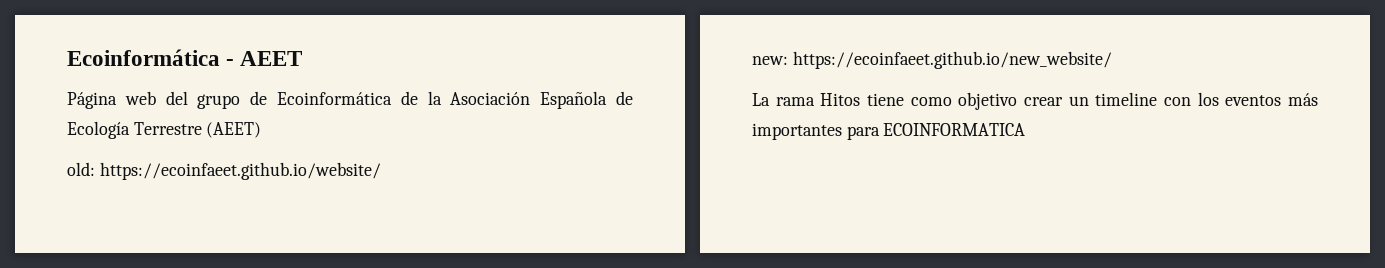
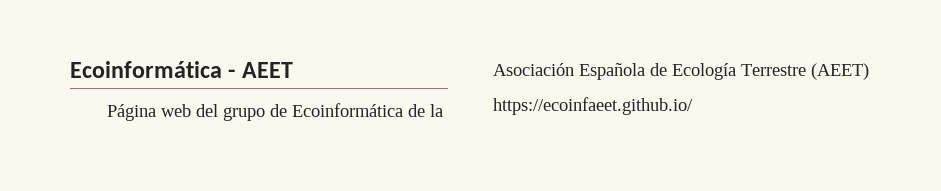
- old: https://ecoinfaeet.github.io/website/
- new: https://ecoinfaeet.github.io/new_website/
- La rama Hitos tiene como objetivo crear un timeline con los eventos más importantes para ECOINFORMATICA
+ https://ecoinfaeet.github.io/

